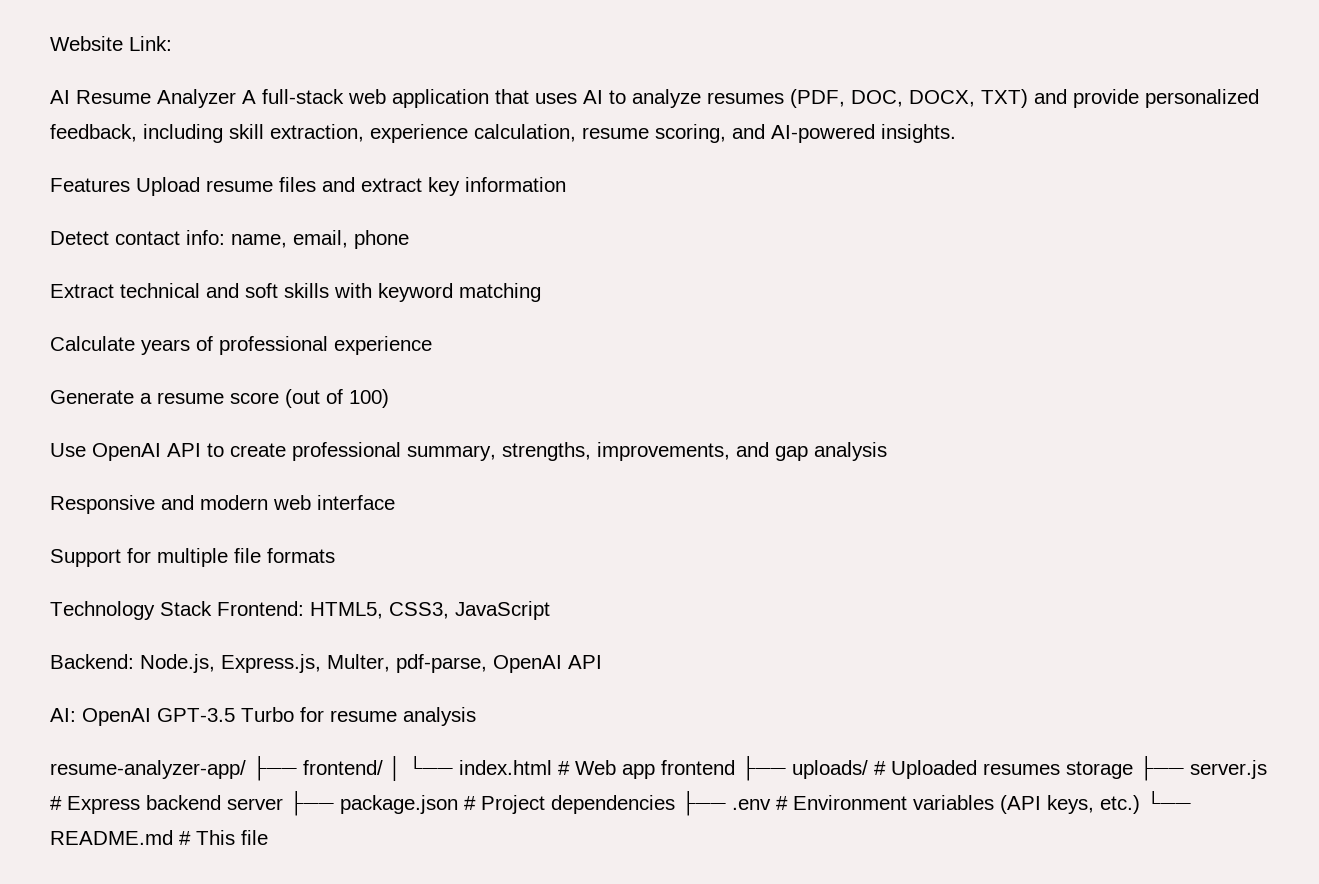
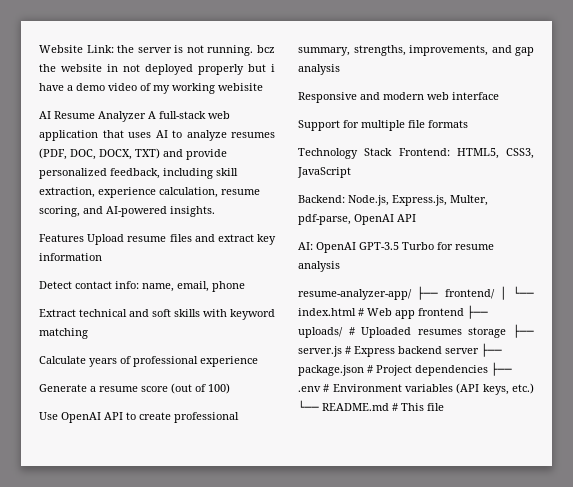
- Website Link:
+ Website Link: the server is not running. bcz the website in not deployed properly but i have a demo video of my working webisite

